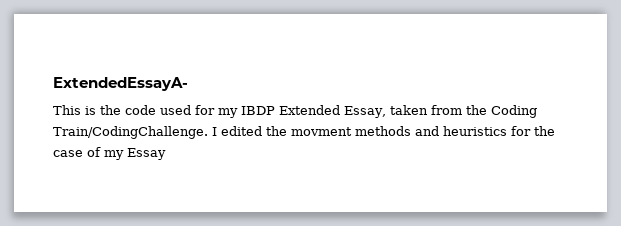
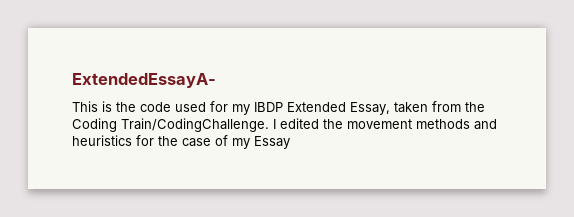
- I edited the movment methods and heuristics for the case of my Essay
+ I edited the movement methods and heuristics for the case of my Essay

